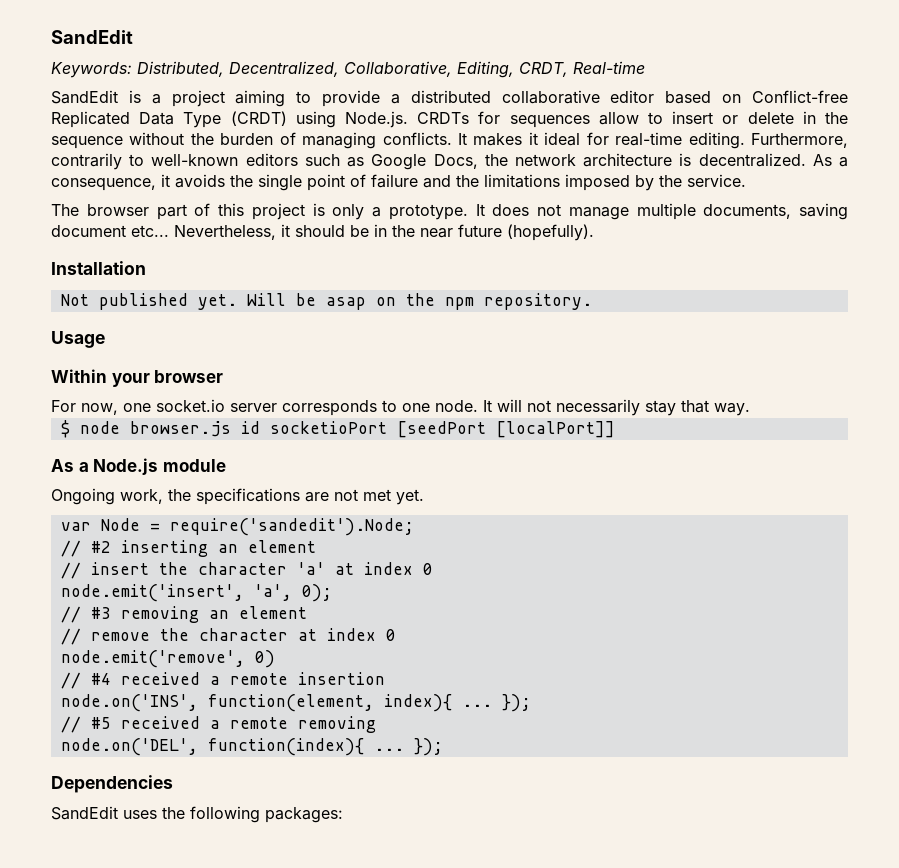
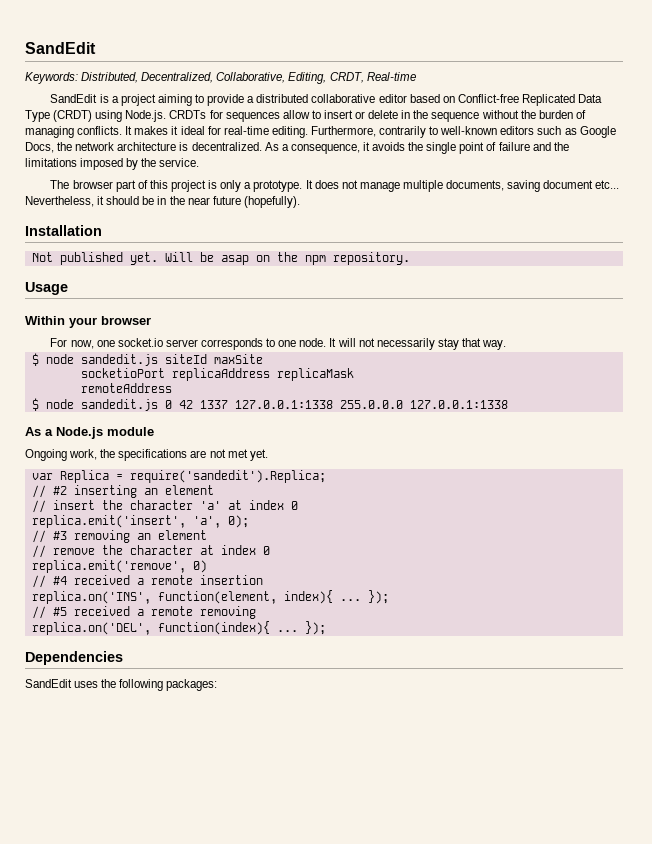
- $ node browser.js id socketioPort [seedPort [localPort]]
+ $ node sandedit.js siteId maxSite
+ socketioPort replicaAddress replicaMask
+ remoteAddress
+ $ node sandedit.js 0 42 1337 127.0.0.1:1338 255.0.0.0 127.0.0.1:1338
- var Node = require('sandedit').Node;
+ var Replica = require('sandedit').Replica;
- node.emit('insert', 'a', 0);
+ replica.emit('insert', 'a', 0);
- node.emit('remove', 0)
+ replica.emit('remove', 0)
- node.on('INS', function(element, index){ ...
+ replica.on('INS', function(element, index){ ...
- node.on('DEL', function(index){ ...
+ replica.on('DEL', function(index){ ...

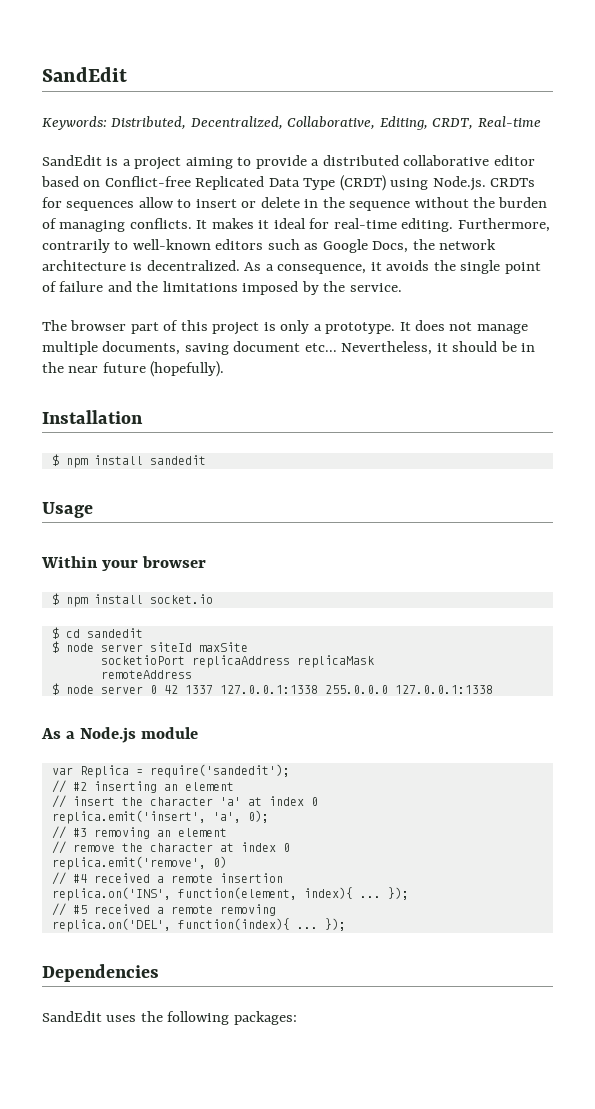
- Not published yet. Will be asap on the npm repository.
+ $ npm install sandedit
  Usage
  Within your browser
- For now, one socket.io server corresponds to one node. It will not necessarily stay that way.
- $ node sandedit.js siteId maxSite
+ $ npm install socket.io
+ $ cd sandedit
+ $ node server siteId maxSite
- $ node sandedit.js 0 42 1337 127.0.0.1:1338 255.0.0.0 127.0.0.1:1338
+ $ node server 0 42 1337 127.0.0.1:1338 255.0.0.0 127.0.0.1:1338
- Ongoing work, the specifications are not met yet.
- var Replica = require('sandedit').Replica;
+ var Replica = require('sandedit');

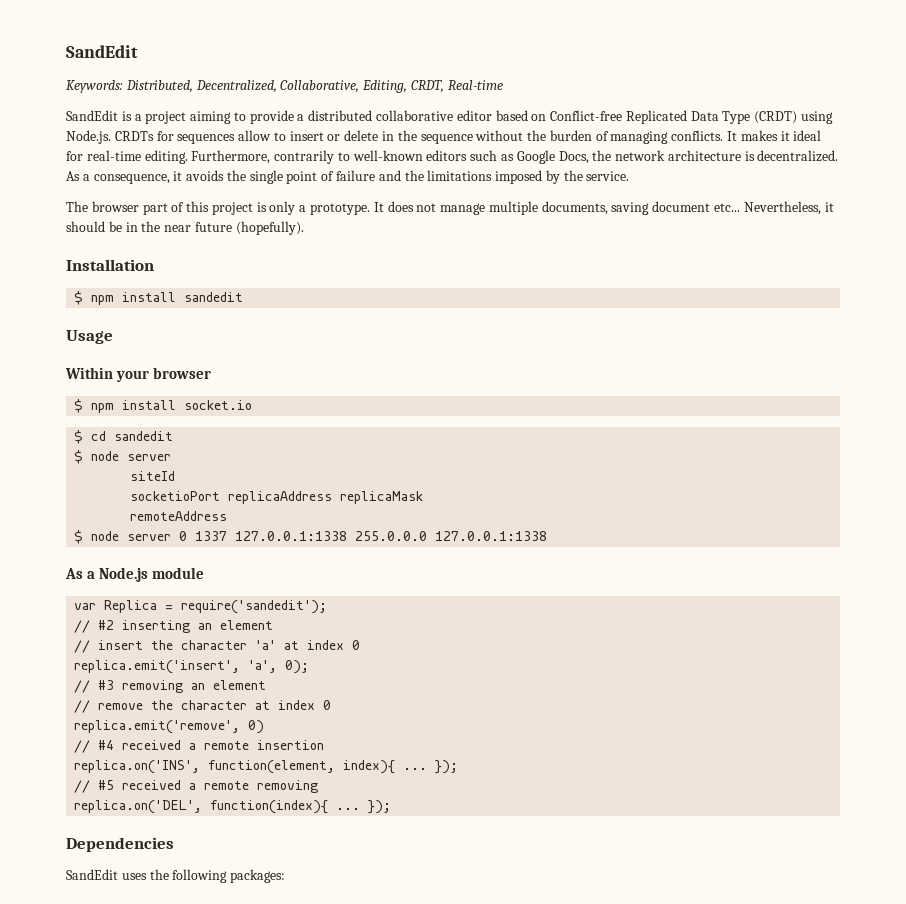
  $ cd sandedit
- $ node server siteId maxSite
+ $ node server
+ siteId
- $ node server 0 42 1337 127.0.0.1:1338 255.0.0.0 127.0.0.1:1338
+ $ node server 0 1337 127.0.0.1:1338 255.0.0.0 127.0.0.1:1338

